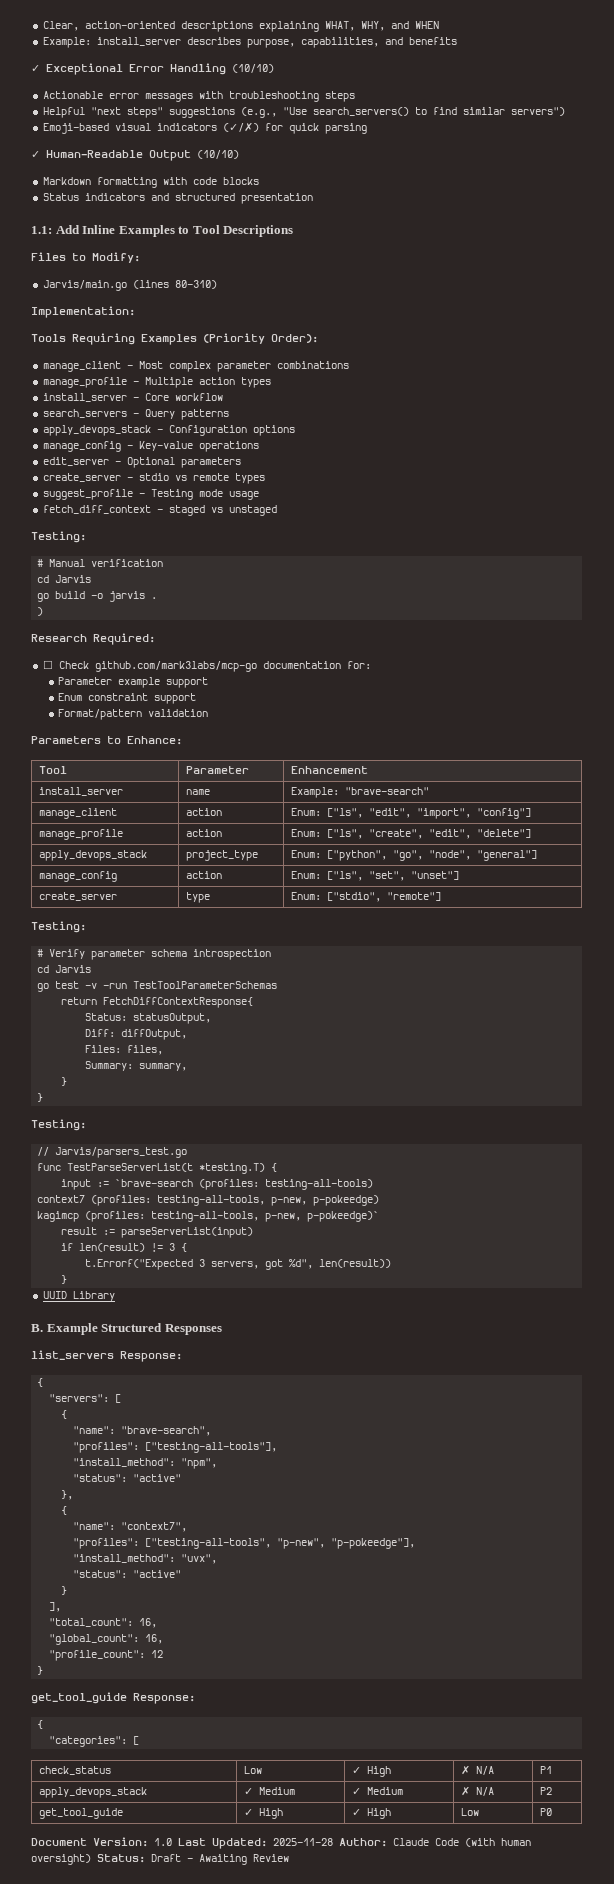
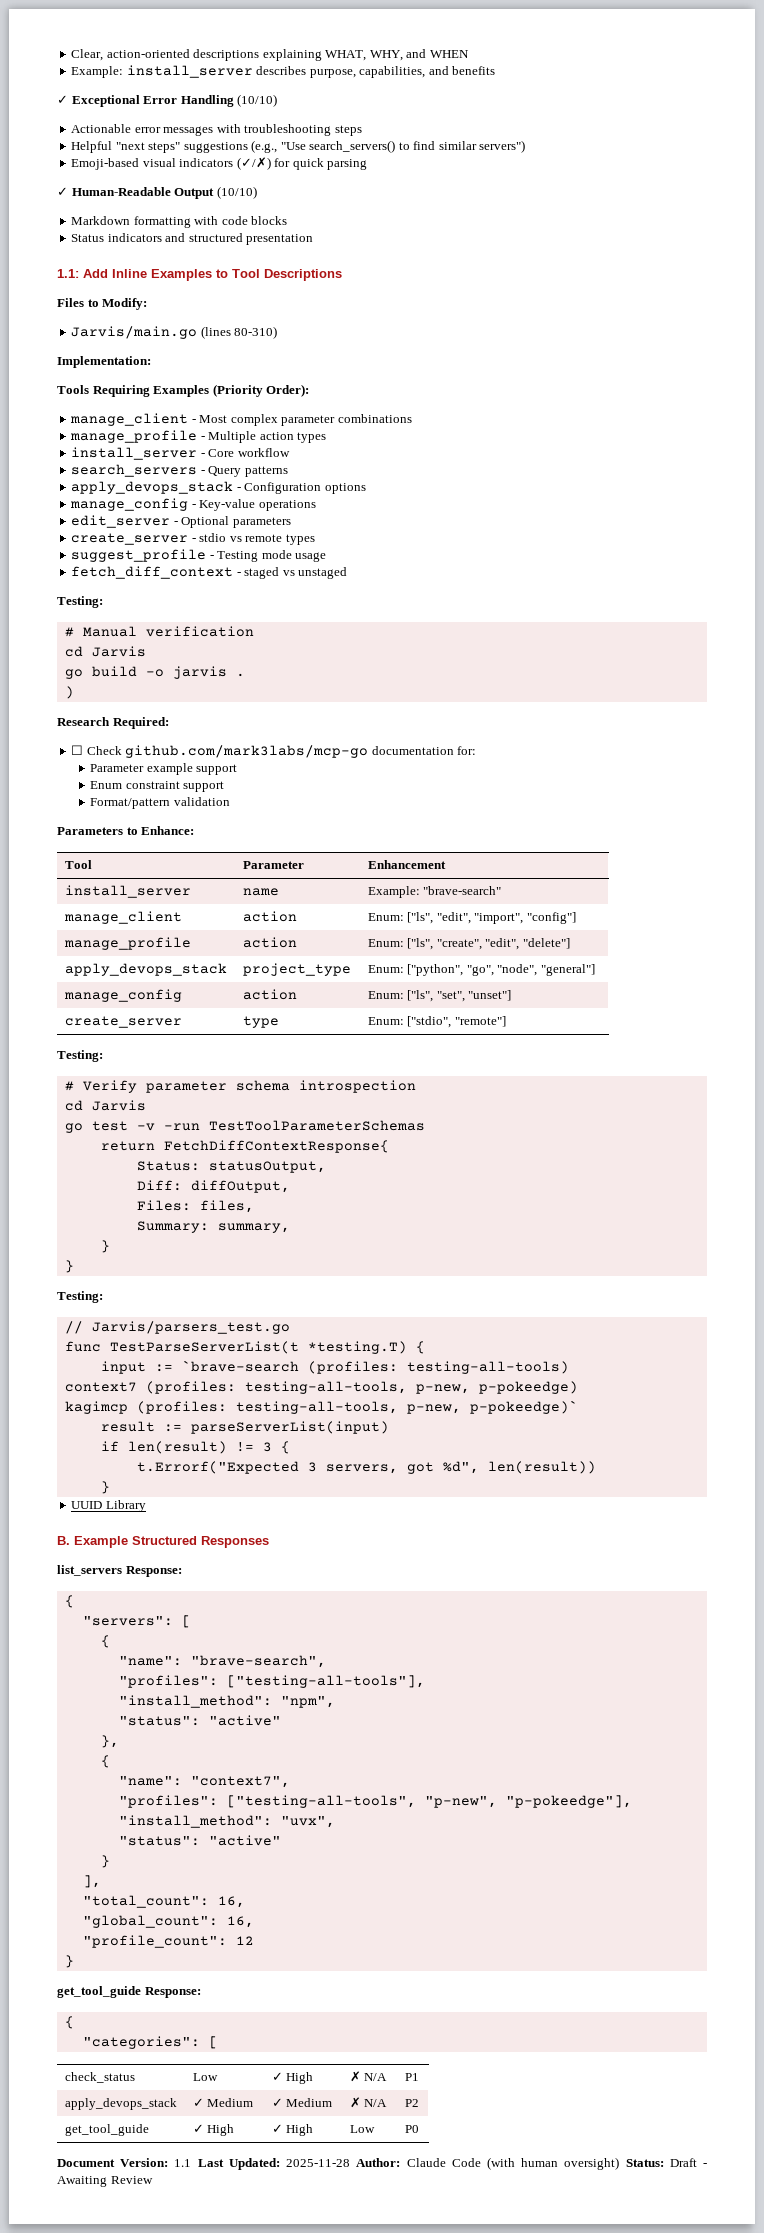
- Document Version: 1.0 Last Updated: 2025-11-28 Author: Claude Code (with human oversight) Status: Draft - Awaiting Review
+ Document Version: 1.1 Last Updated: 2025-11-28 Author: Claude Code (with human oversight) Status: Draft - Awaiting Review

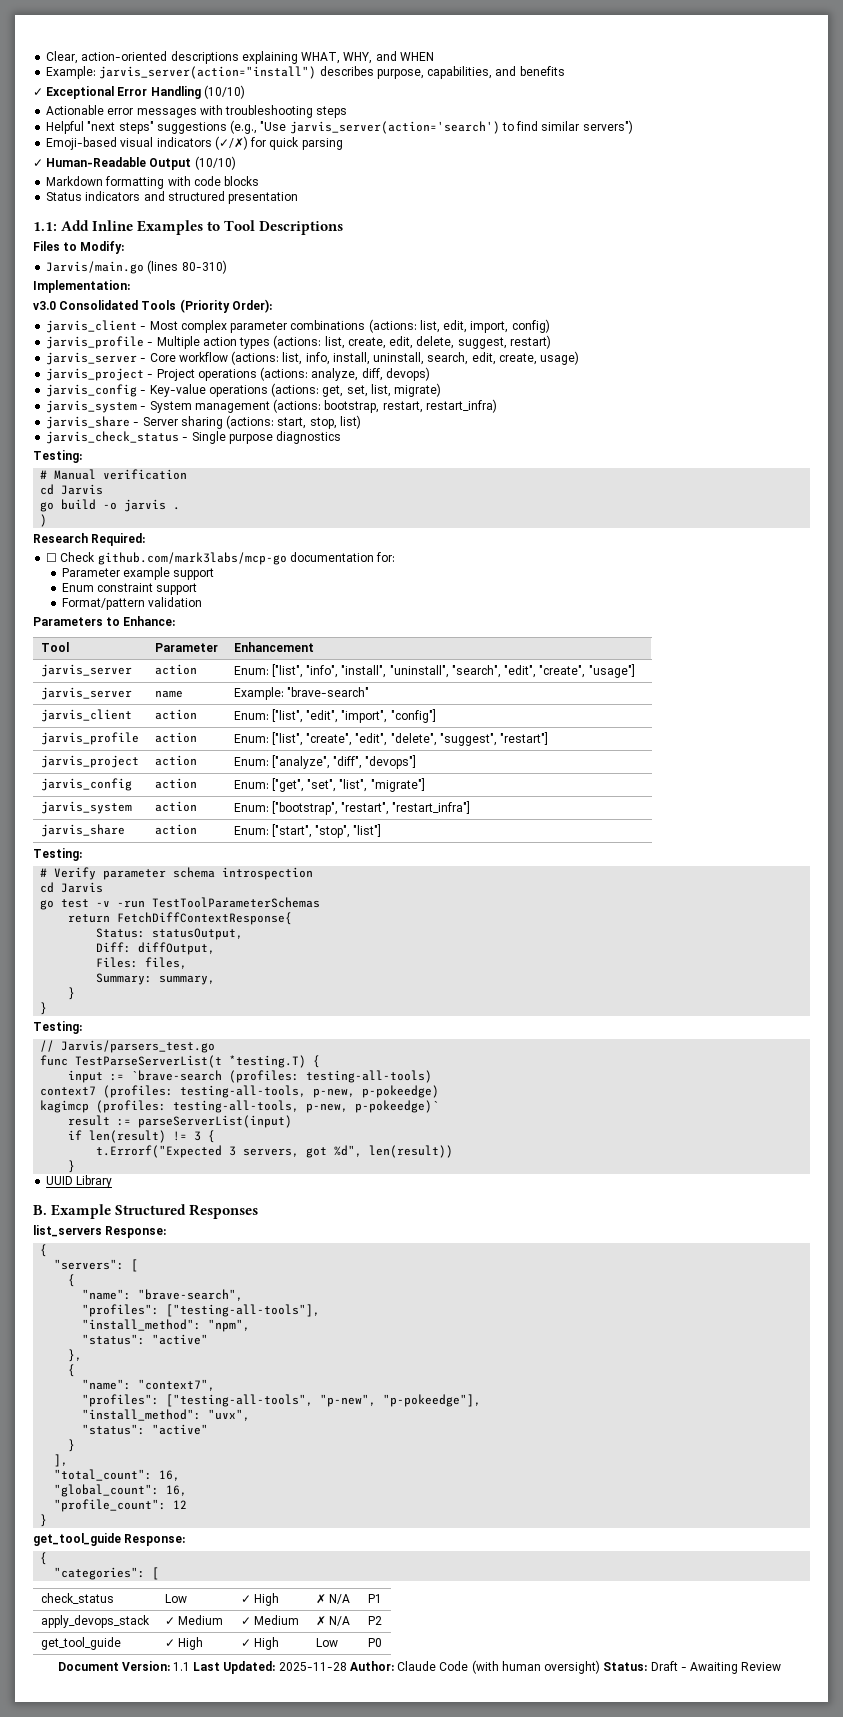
- Example: install_server describes purpose, capabilities, and benefits
+ Example: jarvis_server(action="install") describes purpose, capabilities, and benefits
- Helpful "next steps" suggestions (e.g., "Use search_servers() to find similar servers")
+ Helpful "next steps" suggestions (e.g., "Use jarvis_server(action='search') to find similar servers")
- Tools Requiring Examples (Priority Order):
+ v3.0 Consolidated Tools (Priority Order):
- manage_client - Most complex parameter combinations
- manage_profile - Multiple action types
- install_server - Core workflow
- search_servers - Query patterns
- apply_devops_stack - Configuration options
- manage_config - Key-value operations
- edit_server - Optional parameters
- create_server - stdio vs remote types
- suggest_profile - Testing mode usage
- fetch_diff_context - staged vs unstaged
+ jarvis_client - Most complex parameter combinations (actions: list, edit, import, config)
+ jarvis_profile - Multiple action types (actions: list, create, edit, delete, suggest, restart)
+ jarvis_server - Core workflow (actions: list, info, install, uninstall, search, edit, create, usage)
+ jarvis_project - Project operations (actions: analyze, diff, devops)
+ jarvis_config - Key-value operations (actions: get, set, list, migrate)
+ jarvis_system - System management (actions: bootstrap, restart, restart_infra)
+ jarvis_share - Server sharing (actions: start, stop, list)
+ jarvis_check_status - Single purpose diagnostics
- install_server | name | Example: "brave-search"
+ jarvis_server | action | Enum: ["list", "info", "install", "uninstall", "search", "edit", "create", "usage"]
+ jarvis_server | name | Example: "brave-search"
- manage_client | action | Enum: ["ls", "edit", "import", "config"]
+ jarvis_client | action | Enum: ["list", "edit", "import", "config"]
- manage_profile | action | Enum: ["ls", "create", "edit", "delete"]
- apply_devops_stack | project_type | Enum: ["python", "go", "node", "general"]
- manage_config | action | Enum: ["ls", "set", "unset"]
- create_server | type | Enum: ["stdio", "remote"]
+ jarvis_profile | action | Enum: ["list", "create", "edit", "delete", "suggest", "restart"]
+ jarvis_project | action | Enum: ["analyze", "diff", "devops"]
+ jarvis_config | action | Enum: ["get", "set", "list", "migrate"]
+ jarvis_system | action | Enum: ["bootstrap", "restart", "restart_infra"]
+ jarvis_share | action | Enum: ["start", "stop", "list"]

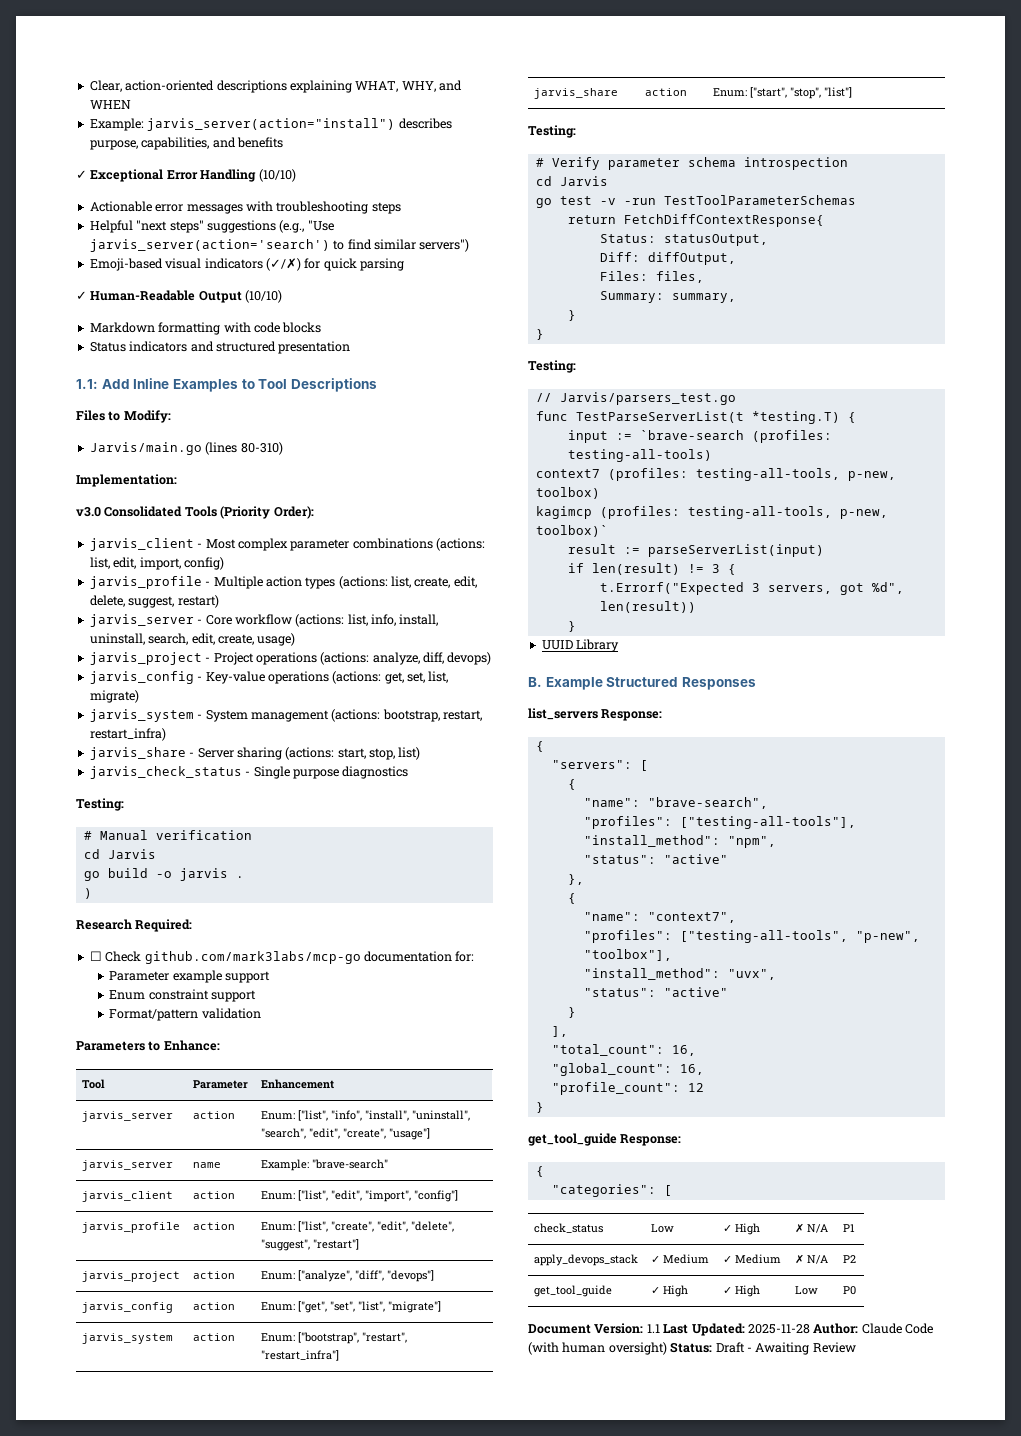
- context7 (profiles: testing-all-tools, p-new, p-pokeedge)
+ context7 (profiles: testing-all-tools, p-new, toolbox)
- kagimcp (profiles: testing-all-tools, p-new, p-pokeedge)`
+ kagimcp (profiles: testing-all-tools, p-new, toolbox)`
- "profiles": ["testing-all-tools", "p-new", "p-pokeedge"],
+ "profiles": ["testing-all-tools", "p-new", "toolbox"],

